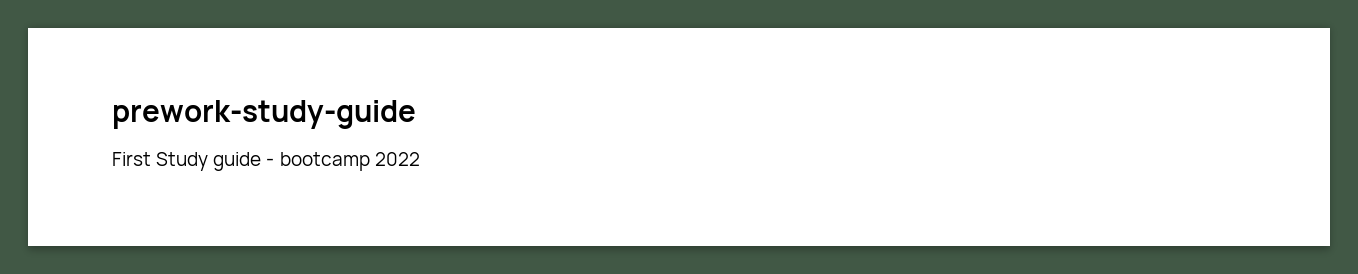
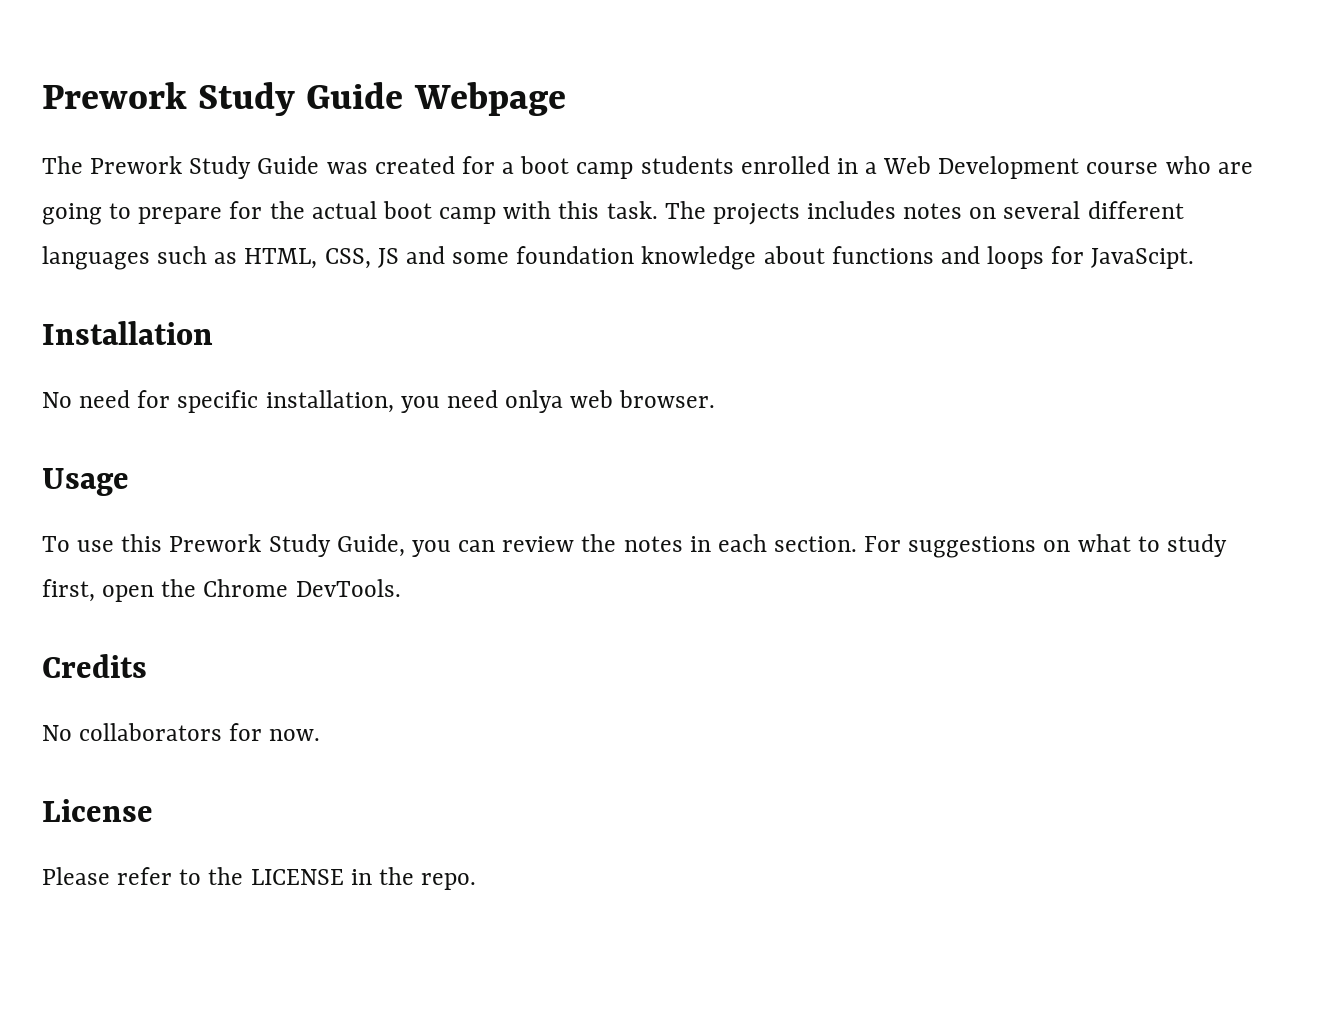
- prework-study-guide
- First Study guide - bootcamp 2022
+ Prework Study Guide Webpage
+ The Prework Study Guide was created for a boot camp students enrolled in a Web Development course who are going to prepare for the actual boot camp with this task. The projects includes notes on several different languages such as HTML, CSS, JS and some foundation knowledge about functions and loops for JavaScipt.
+ Installation
+ No need for specific installation, you need onlya web browser.
+ Usage
+ To use this Prework Study Guide, you can review the notes in each section. For suggestions on what to study first, open the Chrome DevTools.
+ Credits
+ No collaborators for now.
+ License
+ Please refer to the LICENSE in the repo.

